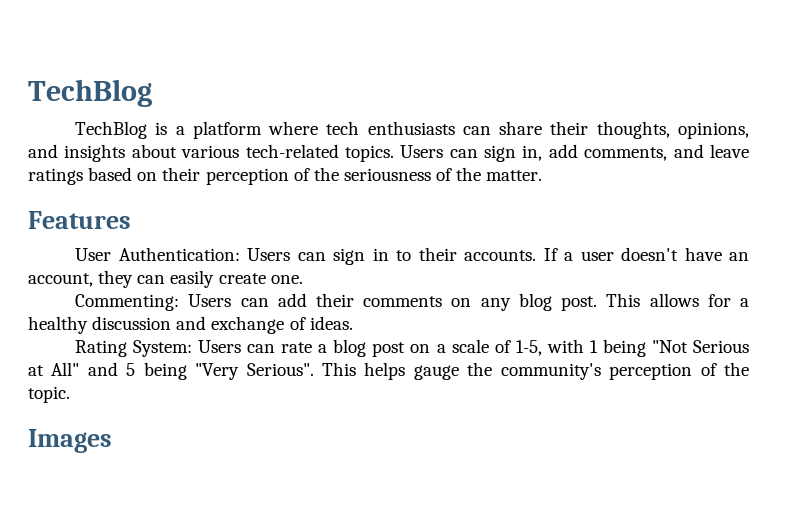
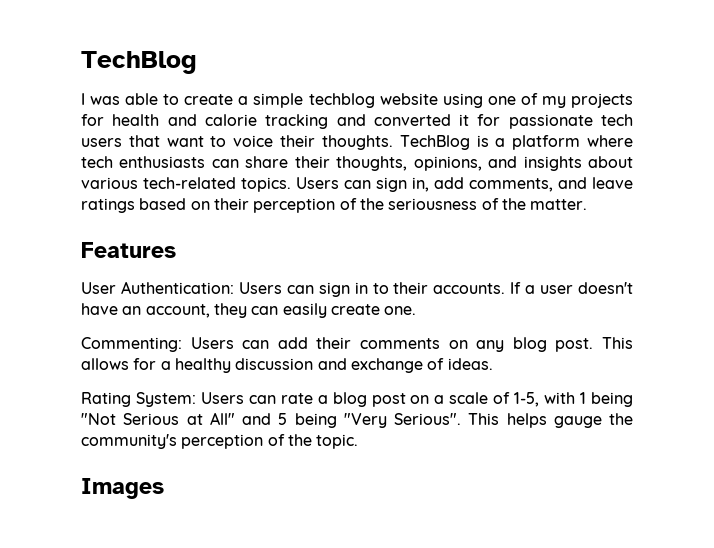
+ I was able to create a simple techblog website using one of my projects for health and calorie tracking and converted it for passionate tech users that want to voice their thoughts.

